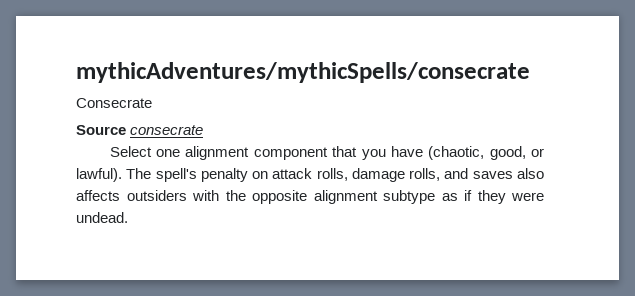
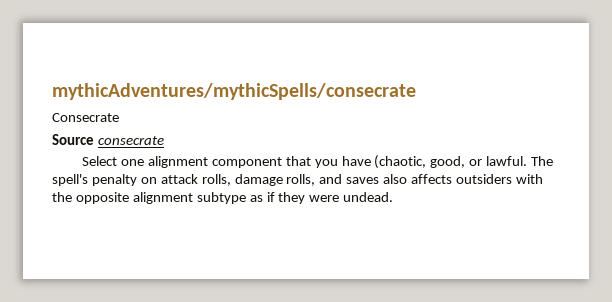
- Select one alignment component that you have (chaotic, good, or lawful).
+ Select one alignment component that you have (chaotic, good, or lawful.

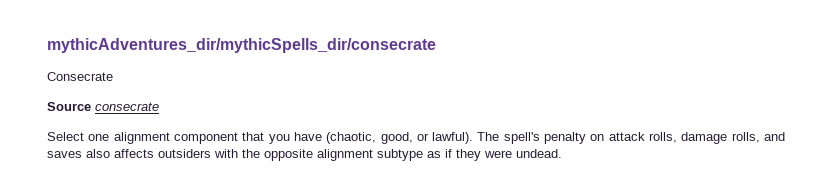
- mythicAdventures/mythicSpells/consecrate
+ mythicAdventures_dir/mythicSpells_dir/consecrate
- Select one alignment component that you have (chaotic, good, or lawful.
+ Select one alignment component that you have (chaotic, good, or lawful).

